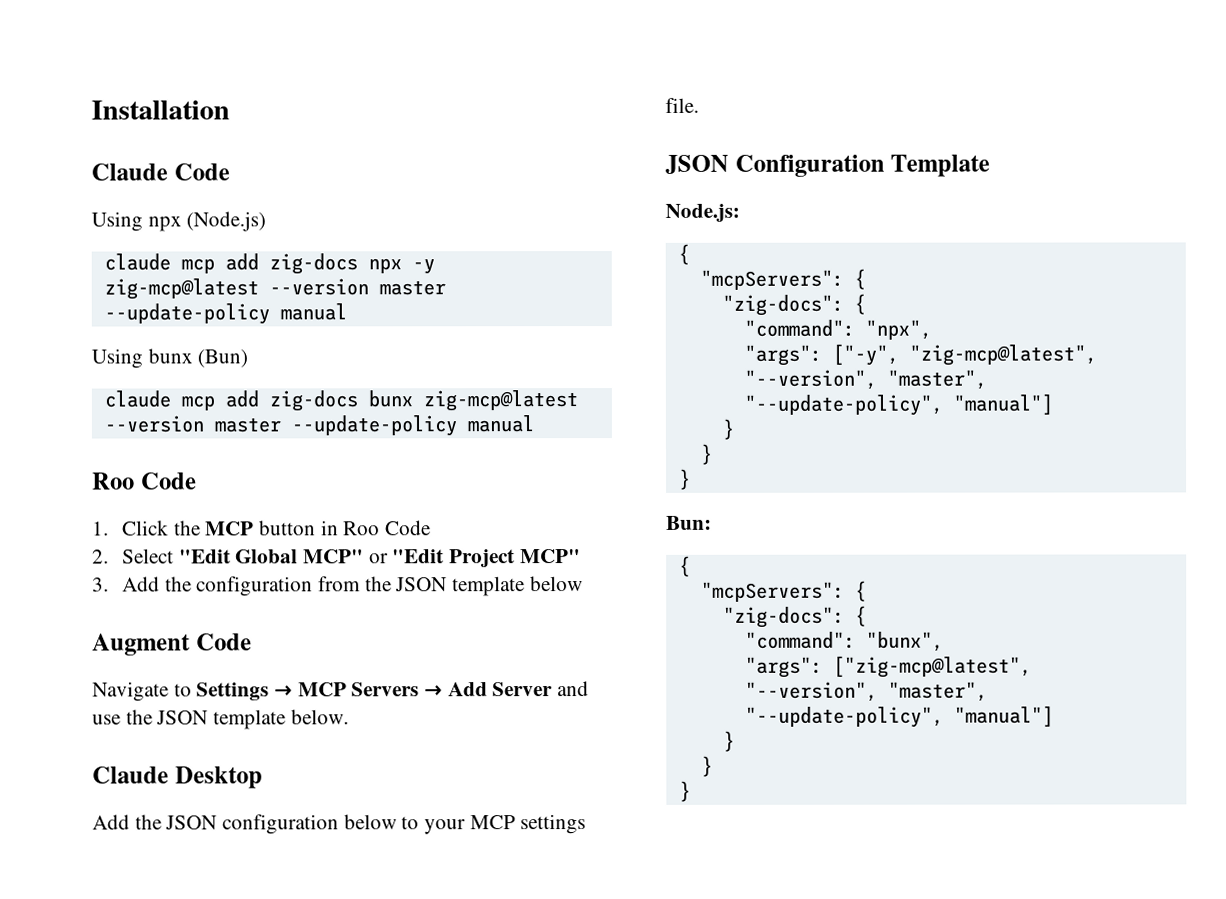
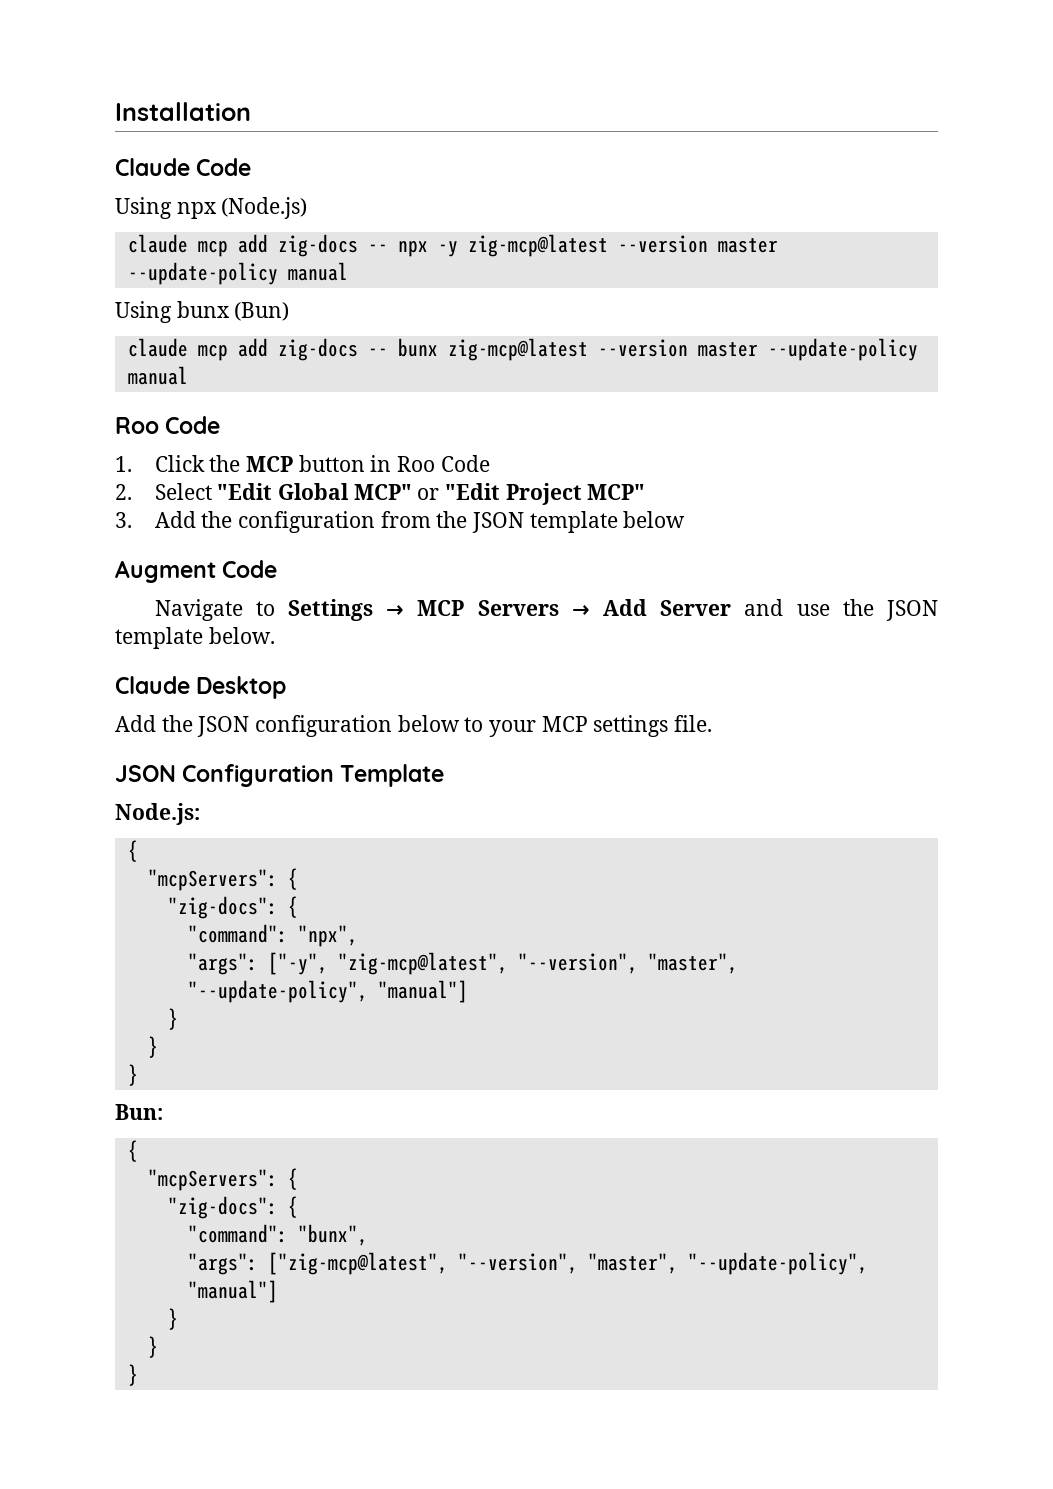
- claude mcp add zig-docs npx -y zig-mcp@latest --version master --update-policy manual
+ claude mcp add zig-docs -- npx -y zig-mcp@latest --version master --update-policy manual
- claude mcp add zig-docs bunx zig-mcp@latest --version master --update-policy manual
+ claude mcp add zig-docs -- bunx zig-mcp@latest --version master --update-policy manual

